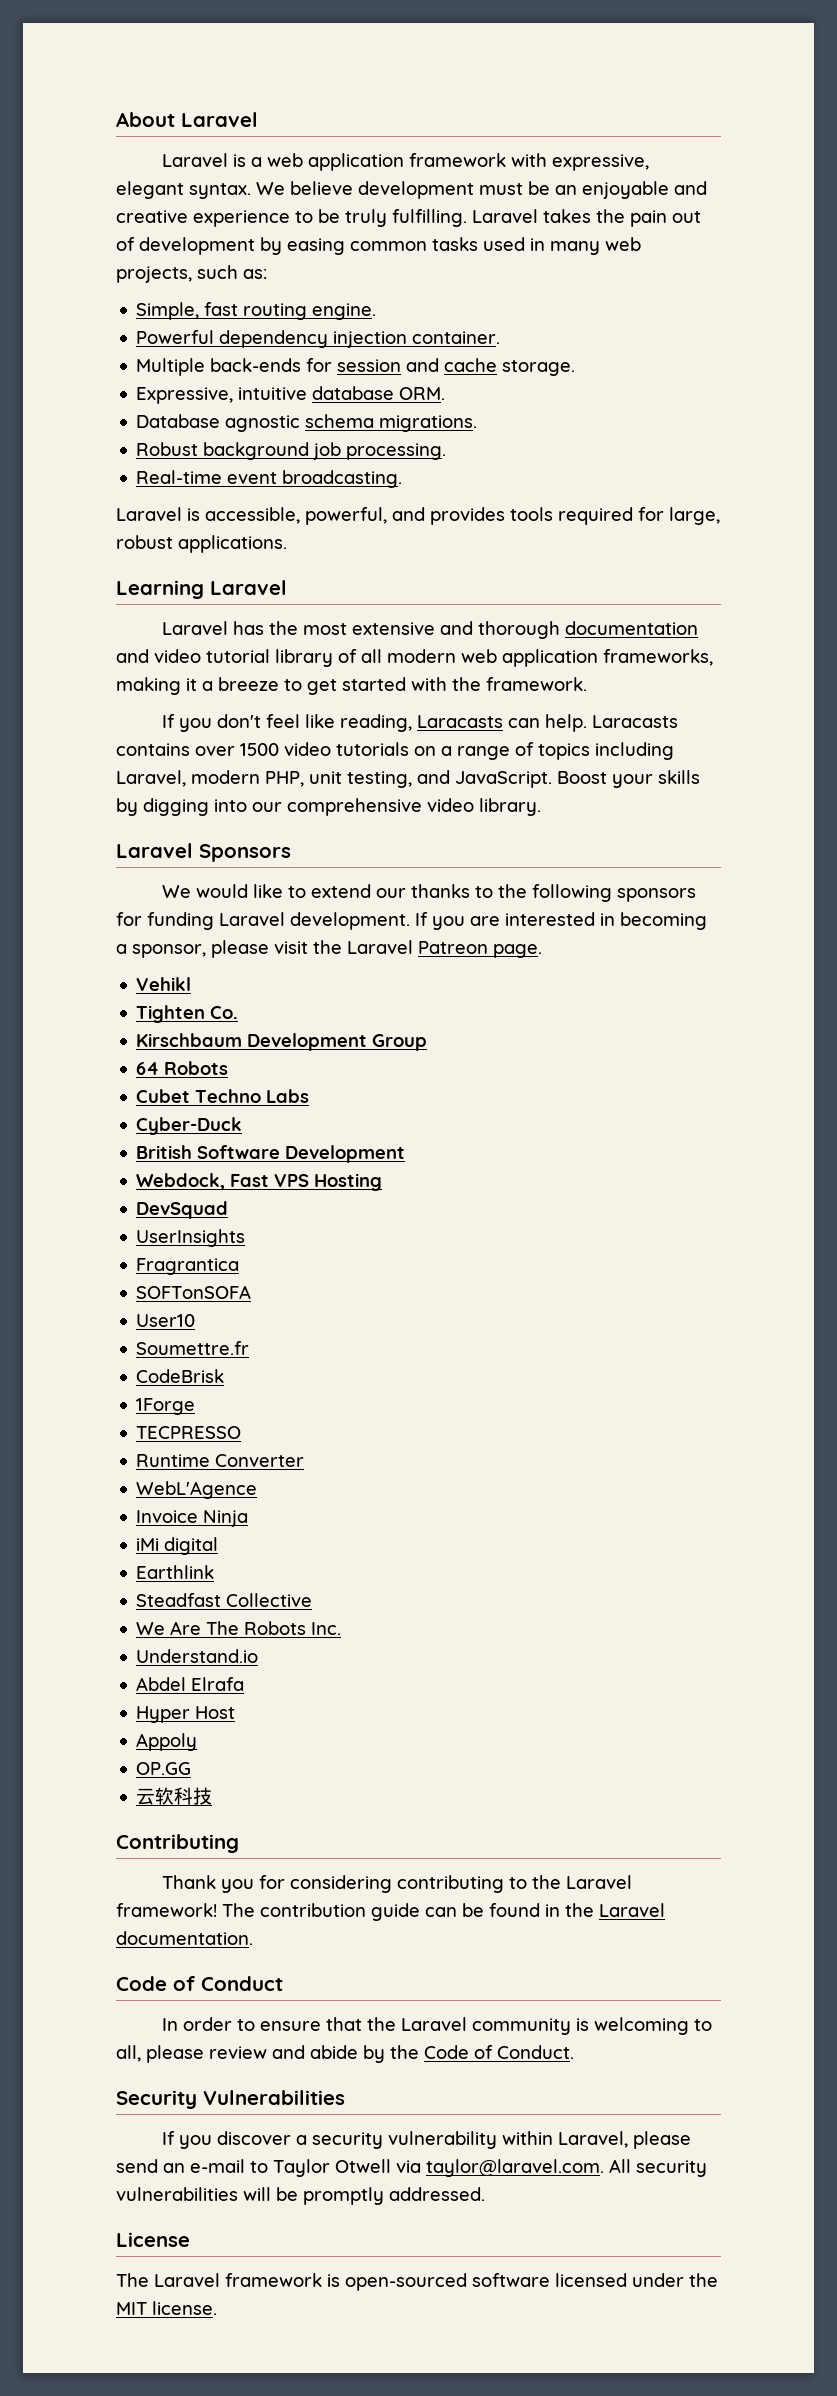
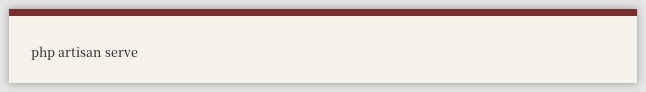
- About Laravel
- Laravel is a web application framework with expressive, elegant syntax. We believe development must be an enjoyable and creative experience to be truly fulfilling. Laravel takes the pain out of development by easing common tasks used in many web projects, such as:
- Simple, fast routing engine.
- Powerful dependency injection container.
- Multiple back-ends for session and cache storage.
- Expressive, intuitive database ORM.
- Database agnostic schema migrations.
- Robust background job processing.
- Real-time event broadcasting.
- Laravel is accessible, powerful, and provides tools required for large, robust applications.
- Learning Laravel
- Laravel has the most extensive and thorough documentation and video tutorial library of all modern web application frameworks, making it a breeze to get started with the framework.
- If you don't feel like reading, Laracasts can help. Laracasts contains over 1500 video tutorials on a range of topics including Laravel, modern PHP, unit testing, and JavaScript. Boost your skills by digging into our comprehensive video library.
- Laravel Sponsors
- We would like to extend our thanks to the following sponsors for funding Laravel development. If you are interested in becoming a sponsor, please visit the Laravel Patreon page.
- Vehikl
- Tighten Co.
- Kirschbaum Development Group
- 64 Robots
- Cubet Techno Labs
- Cyber-Duck
- British Software Development
- Webdock, Fast VPS Hosting
- DevSquad
- UserInsights
- Fragrantica
- SOFTonSOFA
- User10
- Soumettre.fr
- CodeBrisk
- 1Forge
- TECPRESSO
- Runtime Converter
- WebL'Agence
- Invoice Ninja
- iMi digital
- Earthlink
- Steadfast Collective
- We Are The Robots Inc.
- Understand.io
- Abdel Elrafa
- Hyper Host
- Appoly
- OP.GG
- 云软科技
- Contributing
- Thank you for considering contributing to the Laravel framework! The contribution guide can be found in the Laravel documentation.
- Code of Conduct
- In order to ensure that the Laravel community is welcoming to all, please review and abide by the Code of Conduct.
- Security Vulnerabilities
- If you discover a security vulnerability within Laravel, please send an e-mail to Taylor Otwell via taylor@laravel.com. All security vulnerabilities will be promptly addressed.
- License
- The Laravel framework is open-sourced software licensed under the MIT license.
+ php artisan serve

